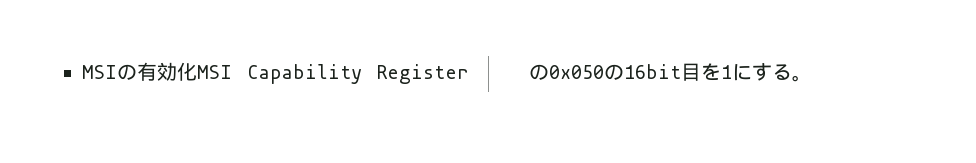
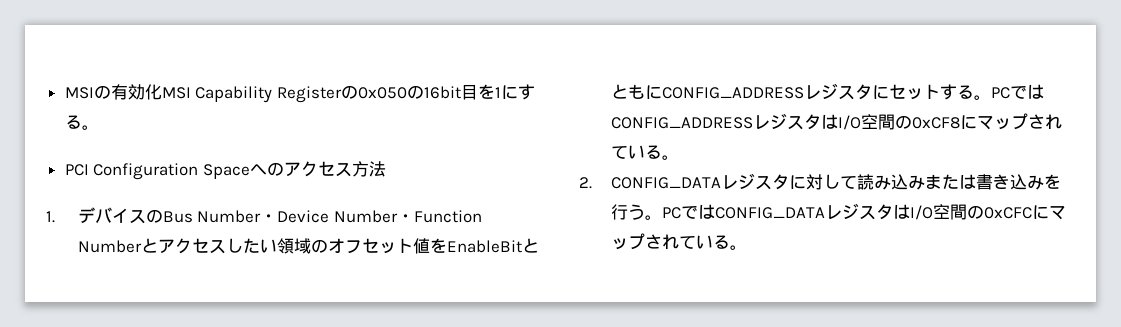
+ PCI Configuration Spaceへのアクセス方法
+ 1.デバイスのBus Number・Device Number・Function Numberとアクセスしたい領域のオフセット値をEnableBitとともにCONFIG_ADDRESSレジスタにセットする。PCではCONFIG_ADDRESSレジスタはI/O空間の0xCF8にマップされている。
+ 2. CONFIG_DATAレジスタに対して読み込みまたは書き込みを行う。PCではCONFIG_DATAレジスタはI/O空間の0xCFCにマップされている。

